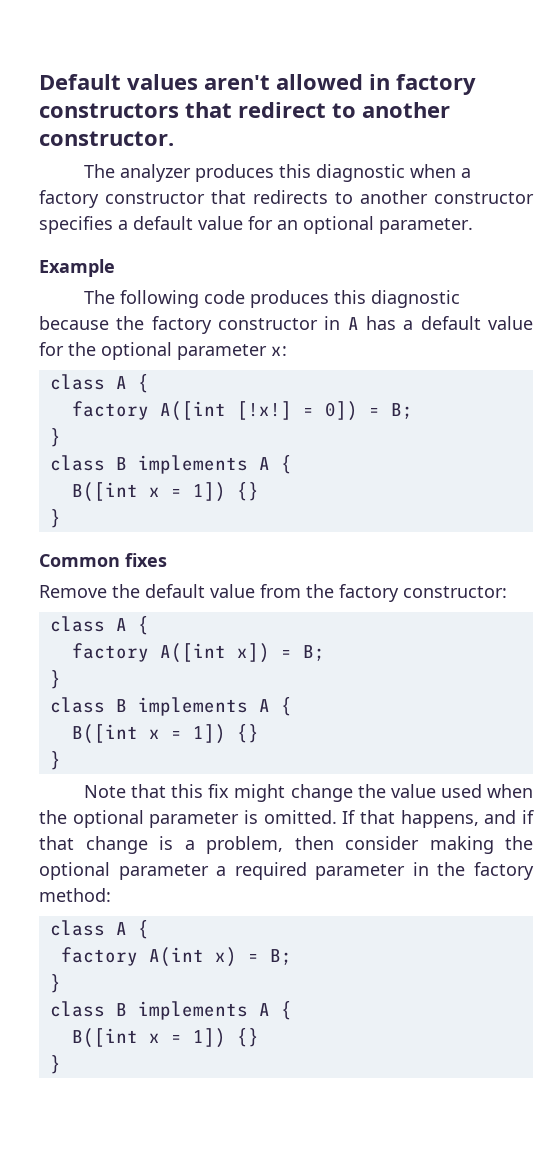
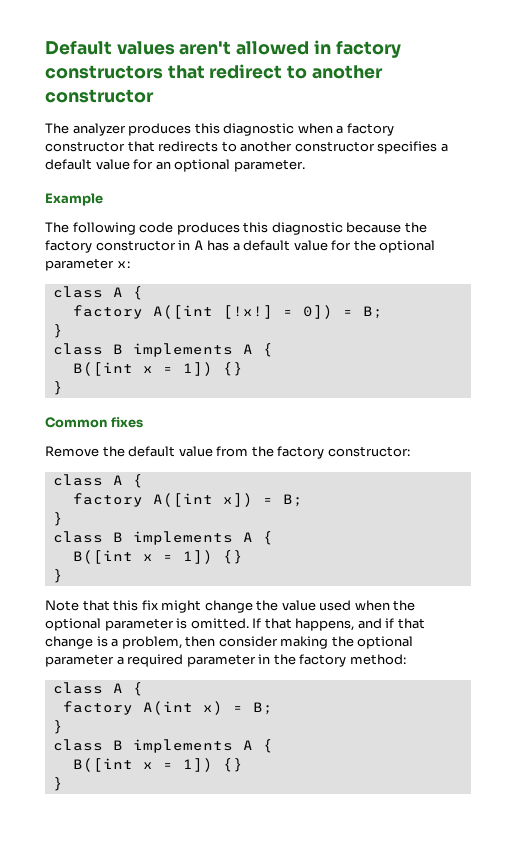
- Default values aren't allowed in factory constructors that redirect to another constructor.
+ Default values aren't allowed in factory constructors that redirect to another constructor

